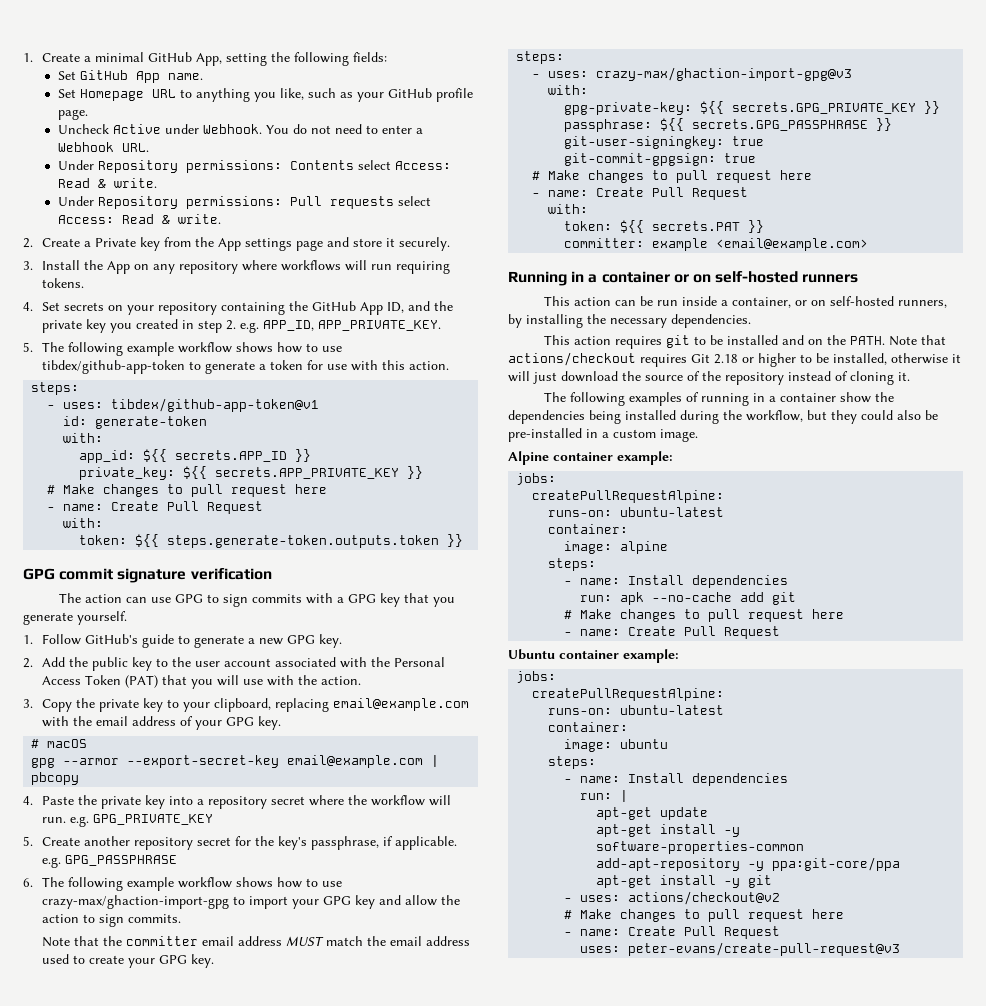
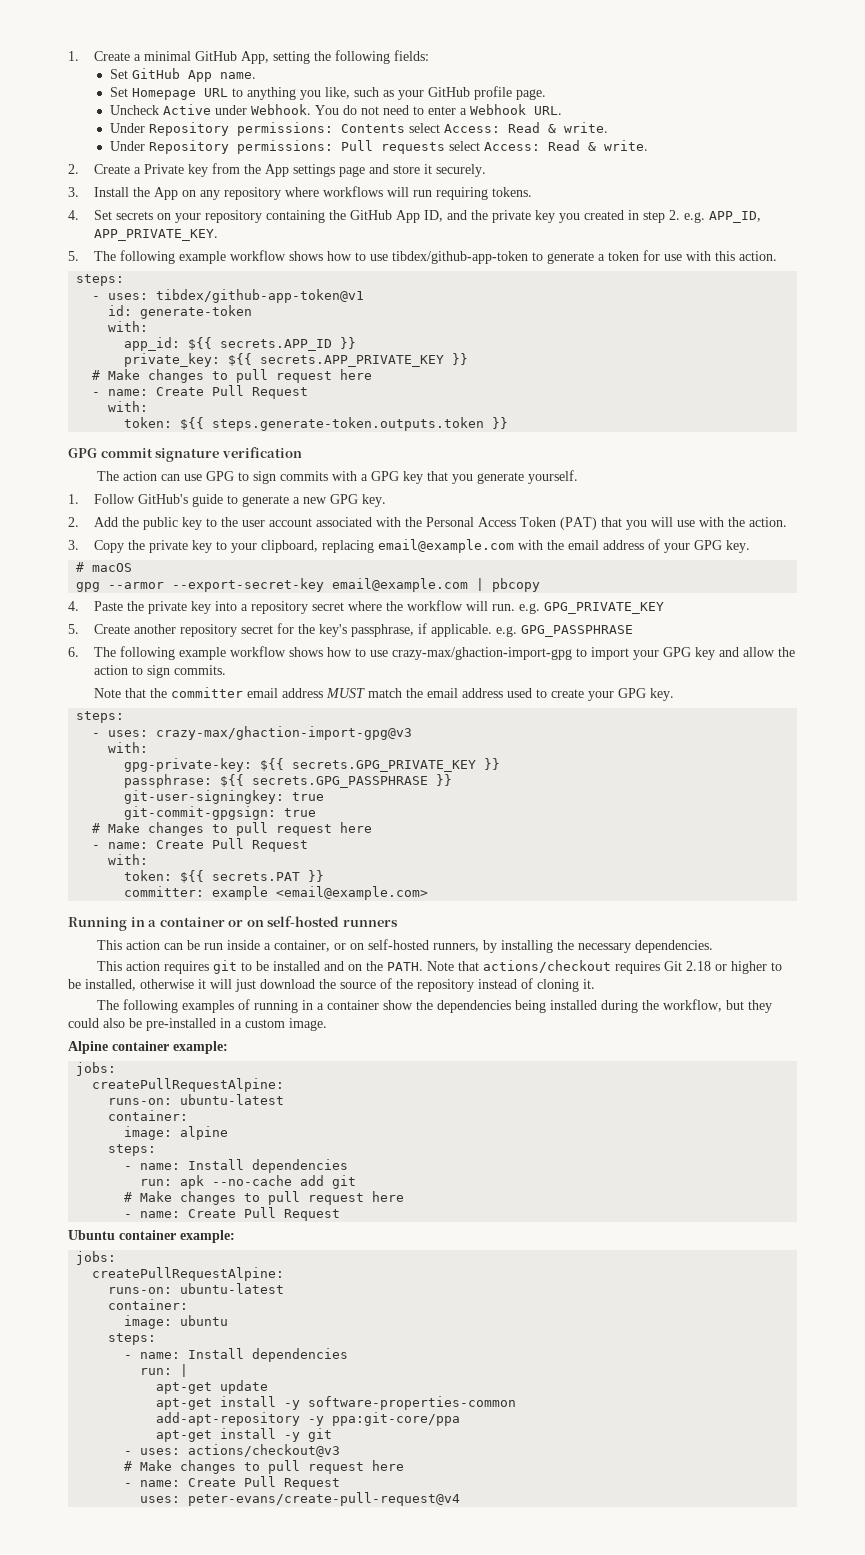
- - uses: actions/checkout@v2
+ - uses: actions/checkout@v3
- uses: peter-evans/create-pull-request@v3
+ uses: peter-evans/create-pull-request@v4

